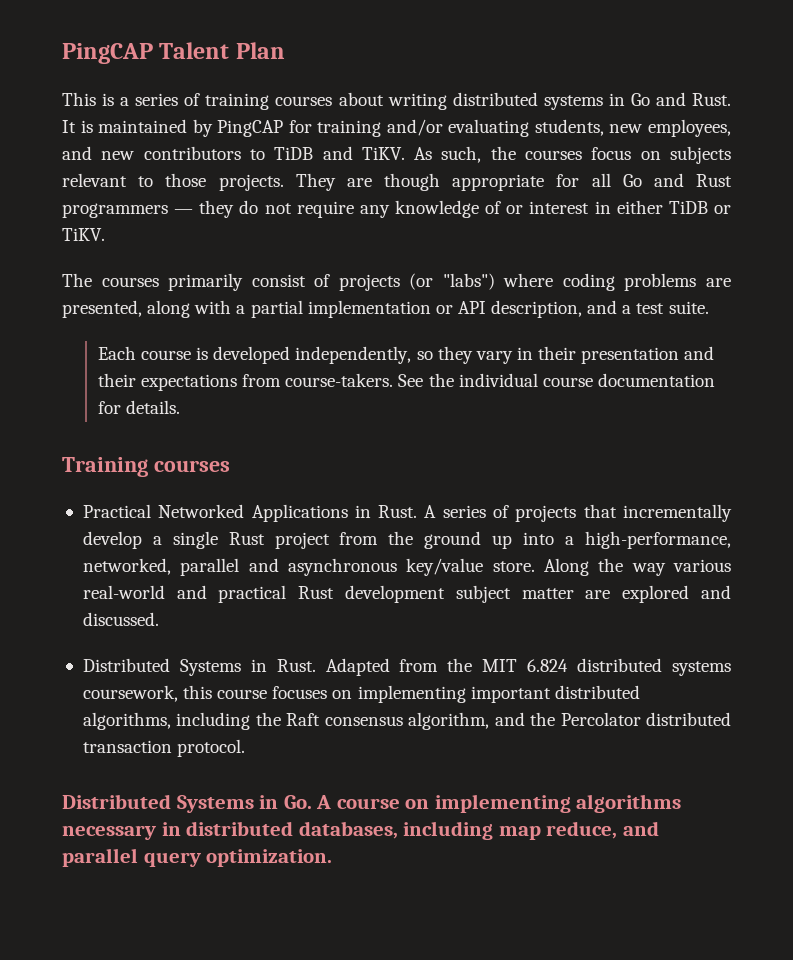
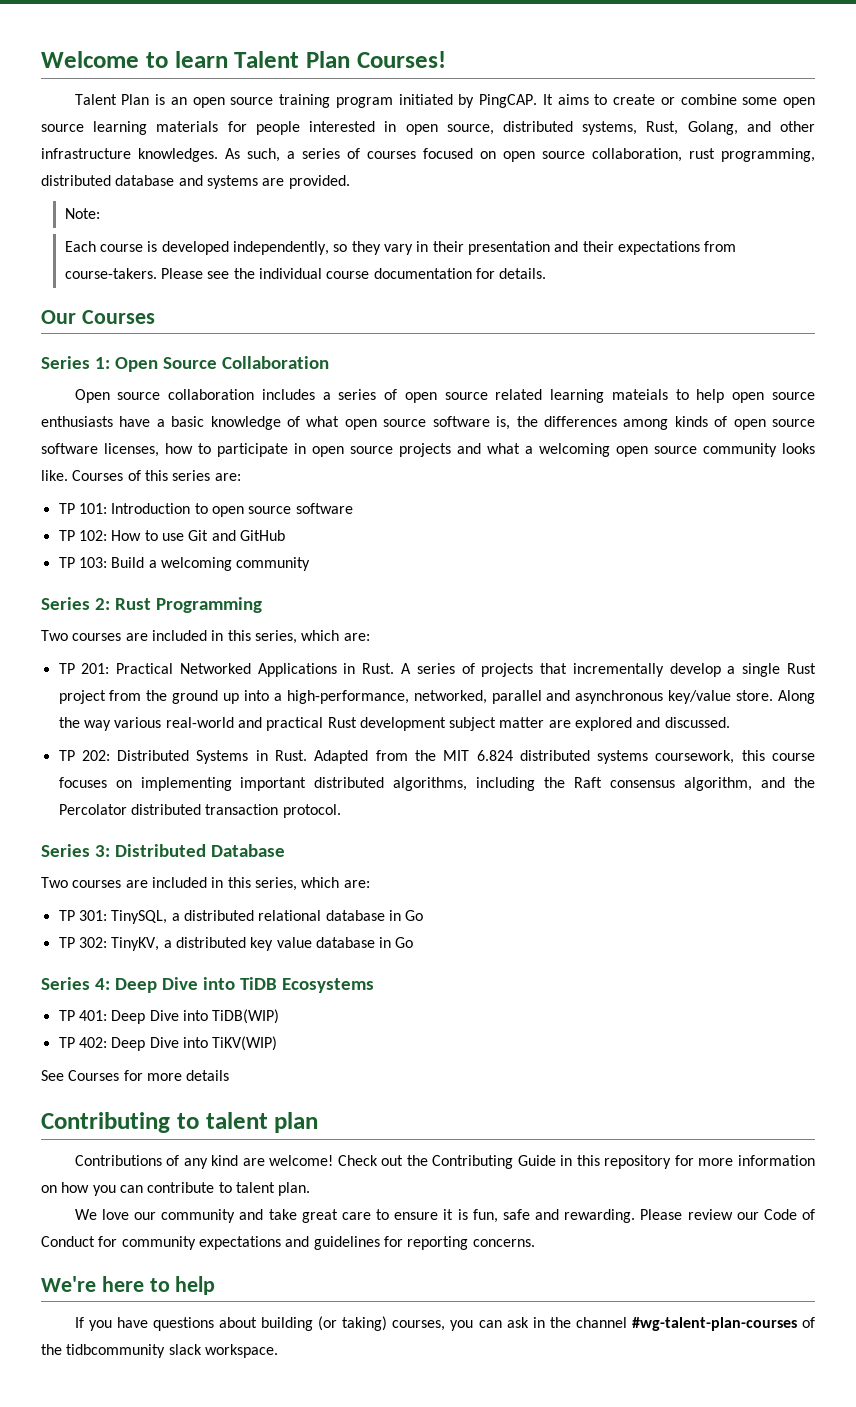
- PingCAP Talent Plan
- This is a series of training courses about writing distributed systems in Go and Rust. It is maintained by PingCAP for training and/or evaluating students, new employees, and new contributors to TiDB and TiKV. As such, the courses focus on subjects relevant to those projects. They are though appropriate for all Go and Rust programmers — they do not require any knowledge of or interest in either TiDB or TiKV.
- The courses primarily consist of projects (or "labs") where coding problems are presented, along with a partial implementation or API description, and a test suite.
+ Welcome to learn Talent Plan Courses!
+ Talent Plan is an open source training program initiated by PingCAP. It aims to create or combine some open source learning materials for people interested in open source, distributed systems, Rust, Golang, and other infrastructure knowledges. As such, a series of courses focused on open source collaboration, rust programming, distributed database and systems are provided.
+ Note:
- See the individual course documentation for details.
+ Please see the individual course documentation for details.
- Training courses
- Practical Networked Applications in Rust.
+ Our Courses
+ Series 1: Open Source Collaboration
+ Open source collaboration includes a series of open source related learning mateials to help open source enthusiasts have a basic knowledge of what open source software is, the differences among kinds of open source software licenses, how to participate in open source projects and what a welcoming open source community looks like. Courses of this series are:
+ TP 101: Introduction to open source software
+ TP 102: How to use Git and GitHub
+ TP 103: Build a welcoming community
+ Series 2: Rust Programming
+ Two courses are included in this series, which are:
+ TP 201: Practical Networked Applications in Rust.
- Distributed Systems in Rust.
+ TP 202: Distributed Systems in Rust.
- Distributed Systems in Go. A course on implementing algorithms necessary in distributed databases, including map reduce, and parallel query optimization.
+ Series 3: Distributed Database
+ Two courses are included in this series, which are:
+ TP 301: TinySQL, a distributed relational database in Go
+ TP 302: TinyKV, a distributed key value database in Go
+ Series 4: Deep Dive into TiDB Ecosystems
+ TP 401: Deep Dive into TiDB(WIP)
+ TP 402: Deep Dive into TiKV(WIP)
+ See Courses for more details
+ Contributing to talent plan
+ Contributions of any kind are welcome! Check out the Contributing Guide in this repository for more information on how you can contribute to talent plan.
+ We love our community and take great care to ensure it is fun, safe and rewarding. Please review our Code of Conduct for community expectations and guidelines for reporting concerns.
+ We're here to help
+ If you have questions about building (or taking) courses, you can ask in the channel #wg-talent-plan-courses of the tidbcommunity slack workspace.

